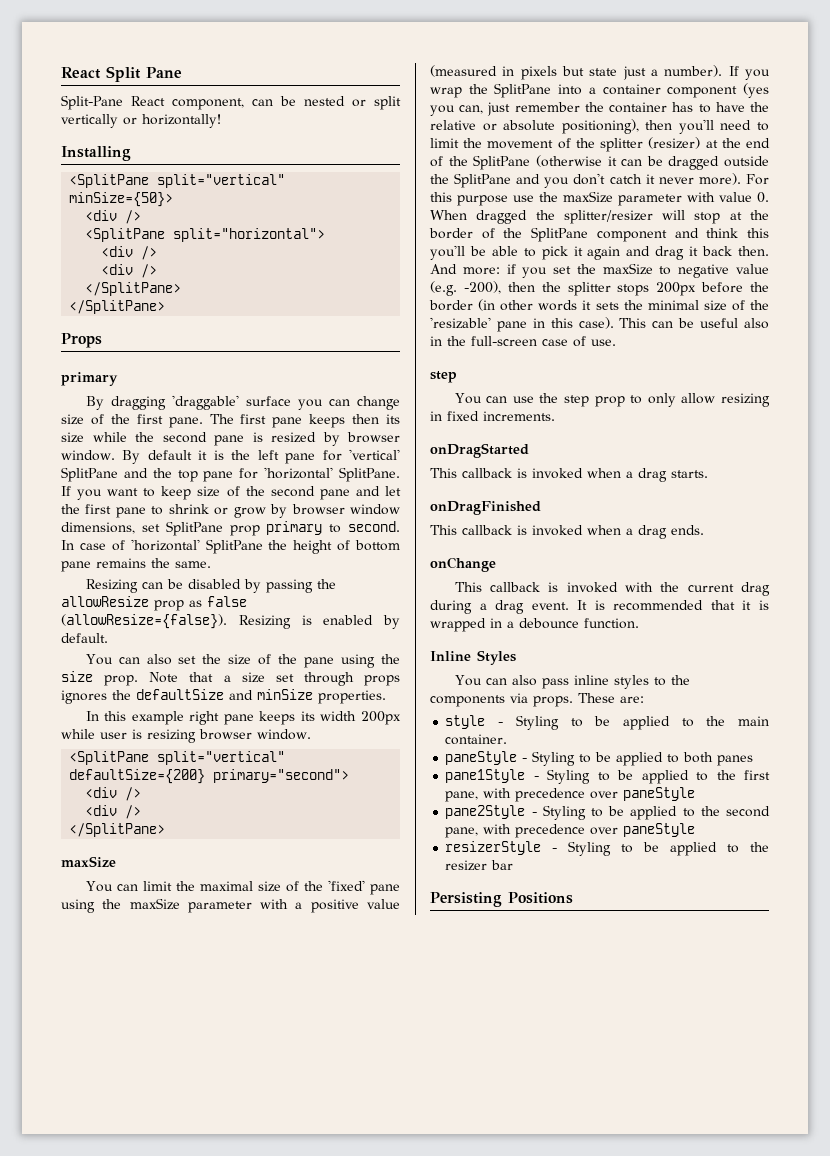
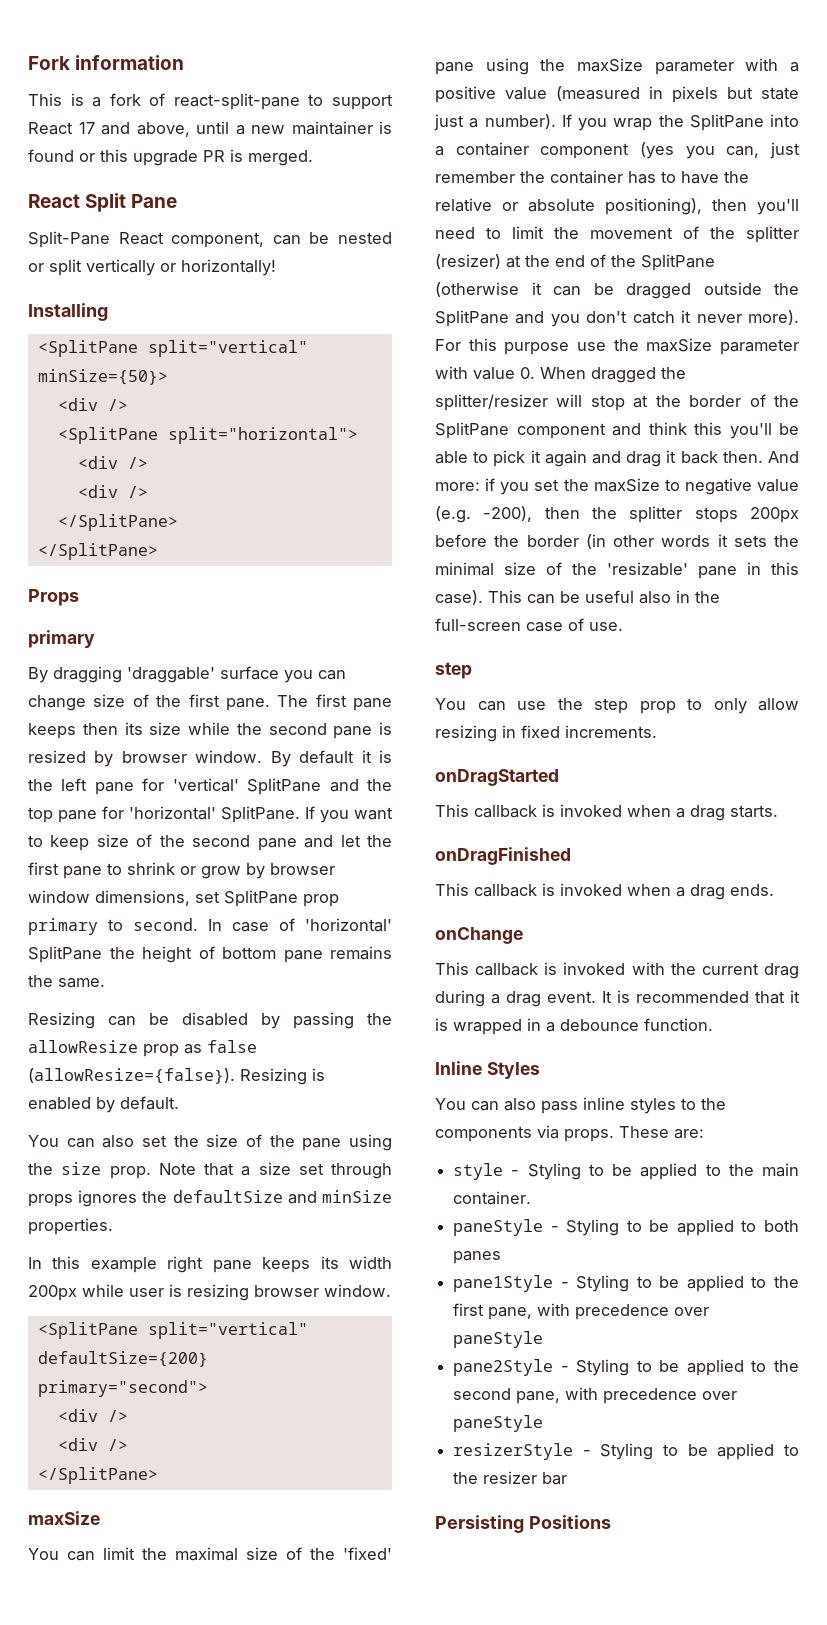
+ Fork information
+ This is a fork of react-split-pane to support React 17 and above, until a new maintainer is found or this upgrade PR is merged.

